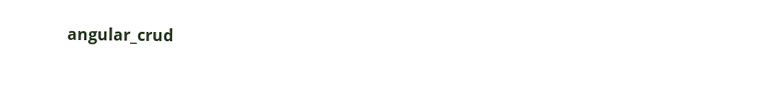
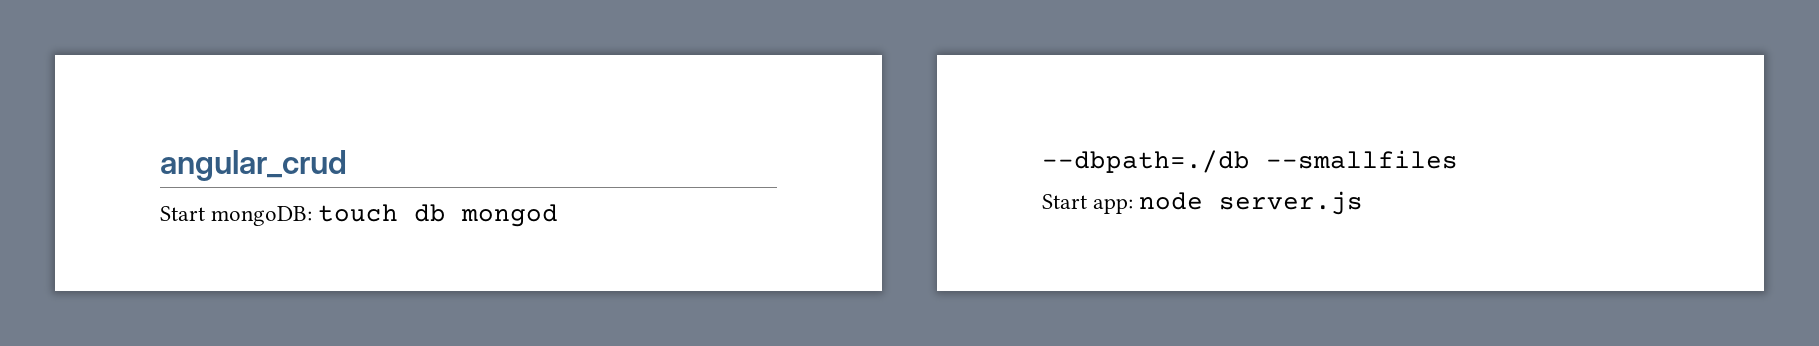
+ Start mongoDB: touch db mongod --dbpath=./db --smallfiles
+ Start app: node server.js

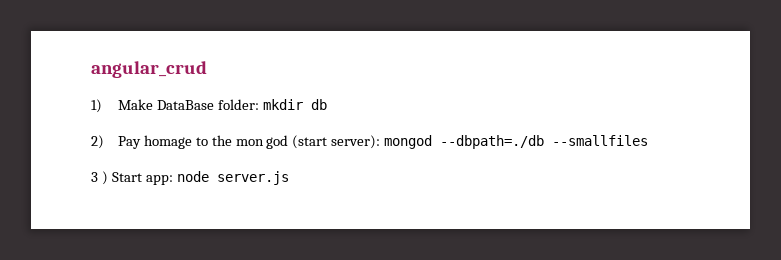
- Start mongoDB: touch db mongod --dbpath=./db --smallfiles
+ 1) Make DataBase folder: mkdir db
+ 2) Pay homage to the mon god (start server): mongod --dbpath=./db --smallfiles
- Start app: node server.js
+ 3 ) Start app: node server.js

